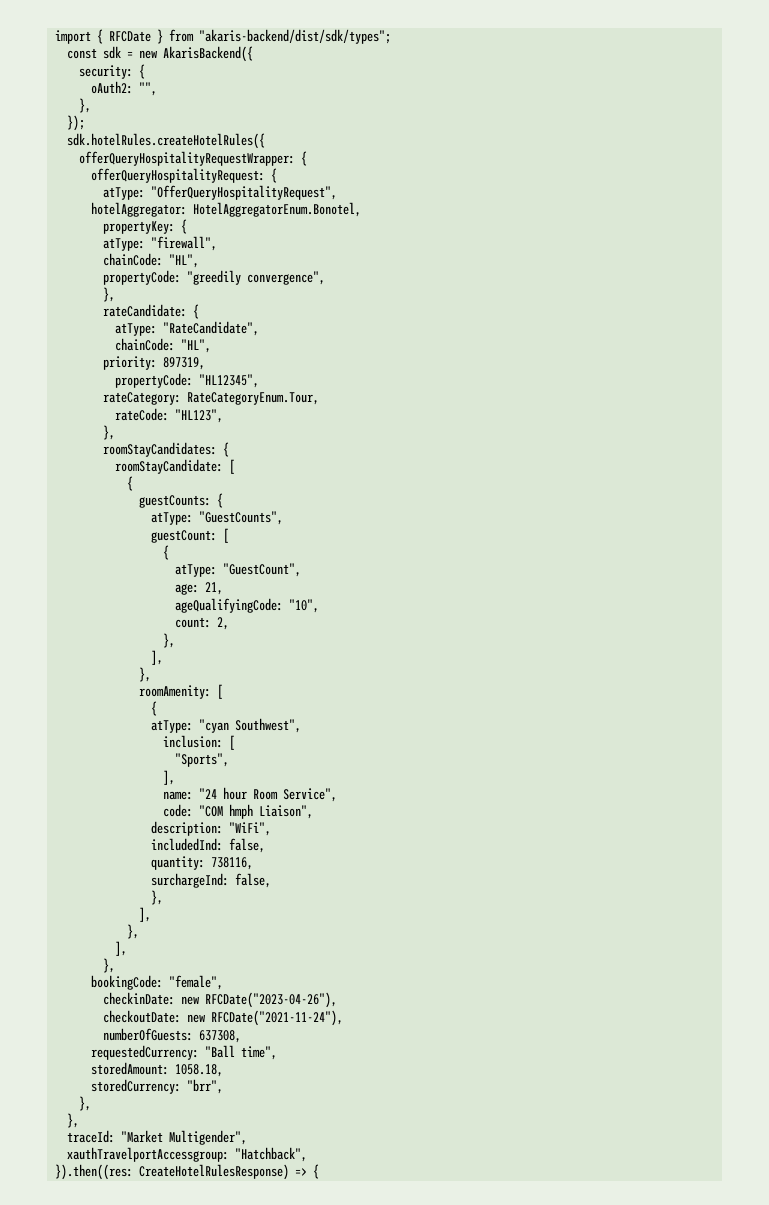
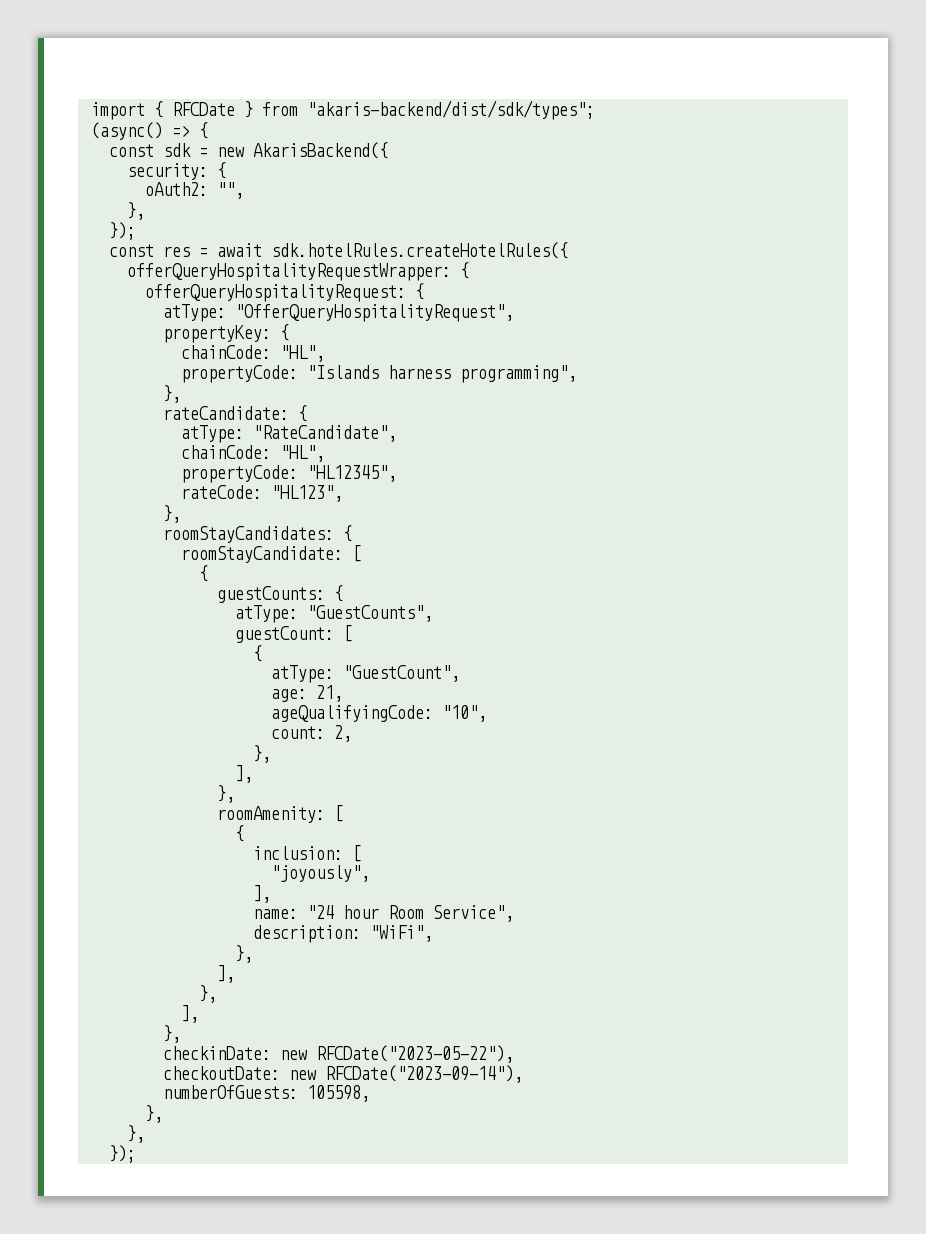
+ (async() => {
- sdk.hotelRules.createHotelRules({
+ const res = await sdk.hotelRules.createHotelRules({
- hotelAggregator: HotelAggregatorEnum.Bonotel,
  propertyKey: {
- atType: "firewall",
  chainCode: "HL",
- propertyCode: "greedily convergence",
+ propertyCode: "Islands harness programming",
- priority: 897319,
- rateCategory: RateCategoryEnum.Tour,
- atType: "cyan Southwest",
- "Sports",
+ "joyously",
- code: "COM hmph Liaison",
  description: "WiFi",
- includedInd: false,
- quantity: 738116,
- surchargeInd: false,
- bookingCode: "female",
- checkinDate: new RFCDate("2023-04-26"),
+ checkinDate: new RFCDate("2023-05-22"),
- checkoutDate: new RFCDate("2021-11-24"),
+ checkoutDate: new RFCDate("2023-09-14"),
- numberOfGuests: 637308,
- requestedCurrency: "Ball time",
- storedAmount: 1058.18,
- storedCurrency: "brr",
+ numberOfGuests: 105598,
  },
  },
- traceId: "Market Multigender",
- xauthTravelportAccessgroup: "Hatchback",
- }).then((res: CreateHotelRulesResponse) => {
+ });

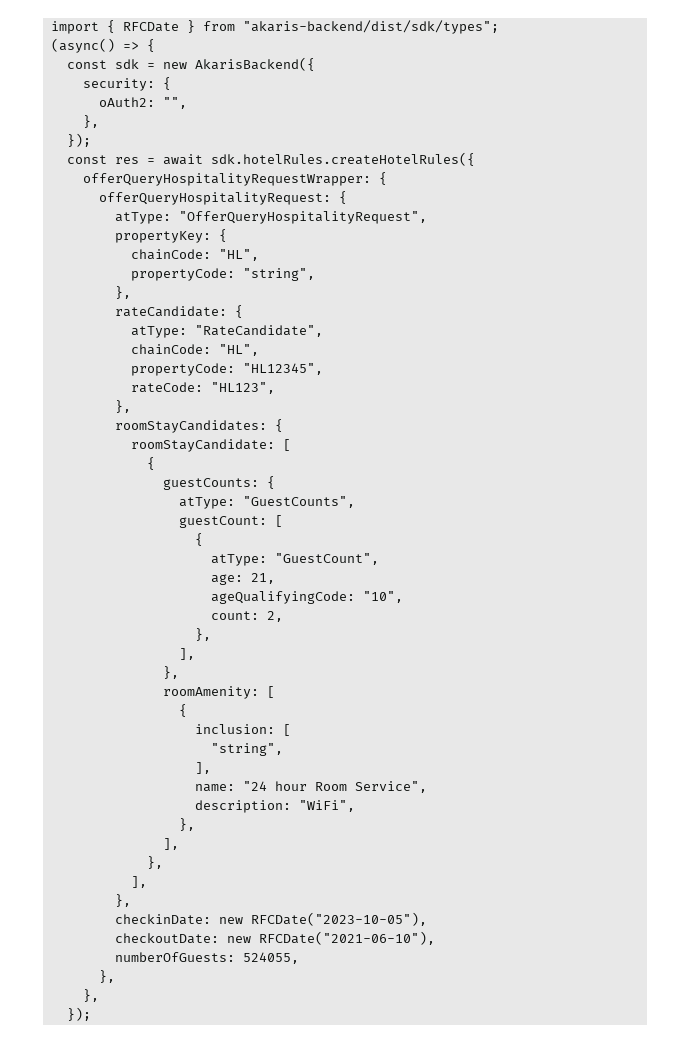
- propertyCode: "Islands harness programming",
+ propertyCode: "string",
  inclusion: [
- "joyously",
+ "string",
- checkinDate: new RFCDate("2023-05-22"),
+ checkinDate: new RFCDate("2023-10-05"),
- checkoutDate: new RFCDate("2023-09-14"),
+ checkoutDate: new RFCDate("2021-06-10"),
- numberOfGuests: 105598,
+ numberOfGuests: 524055,

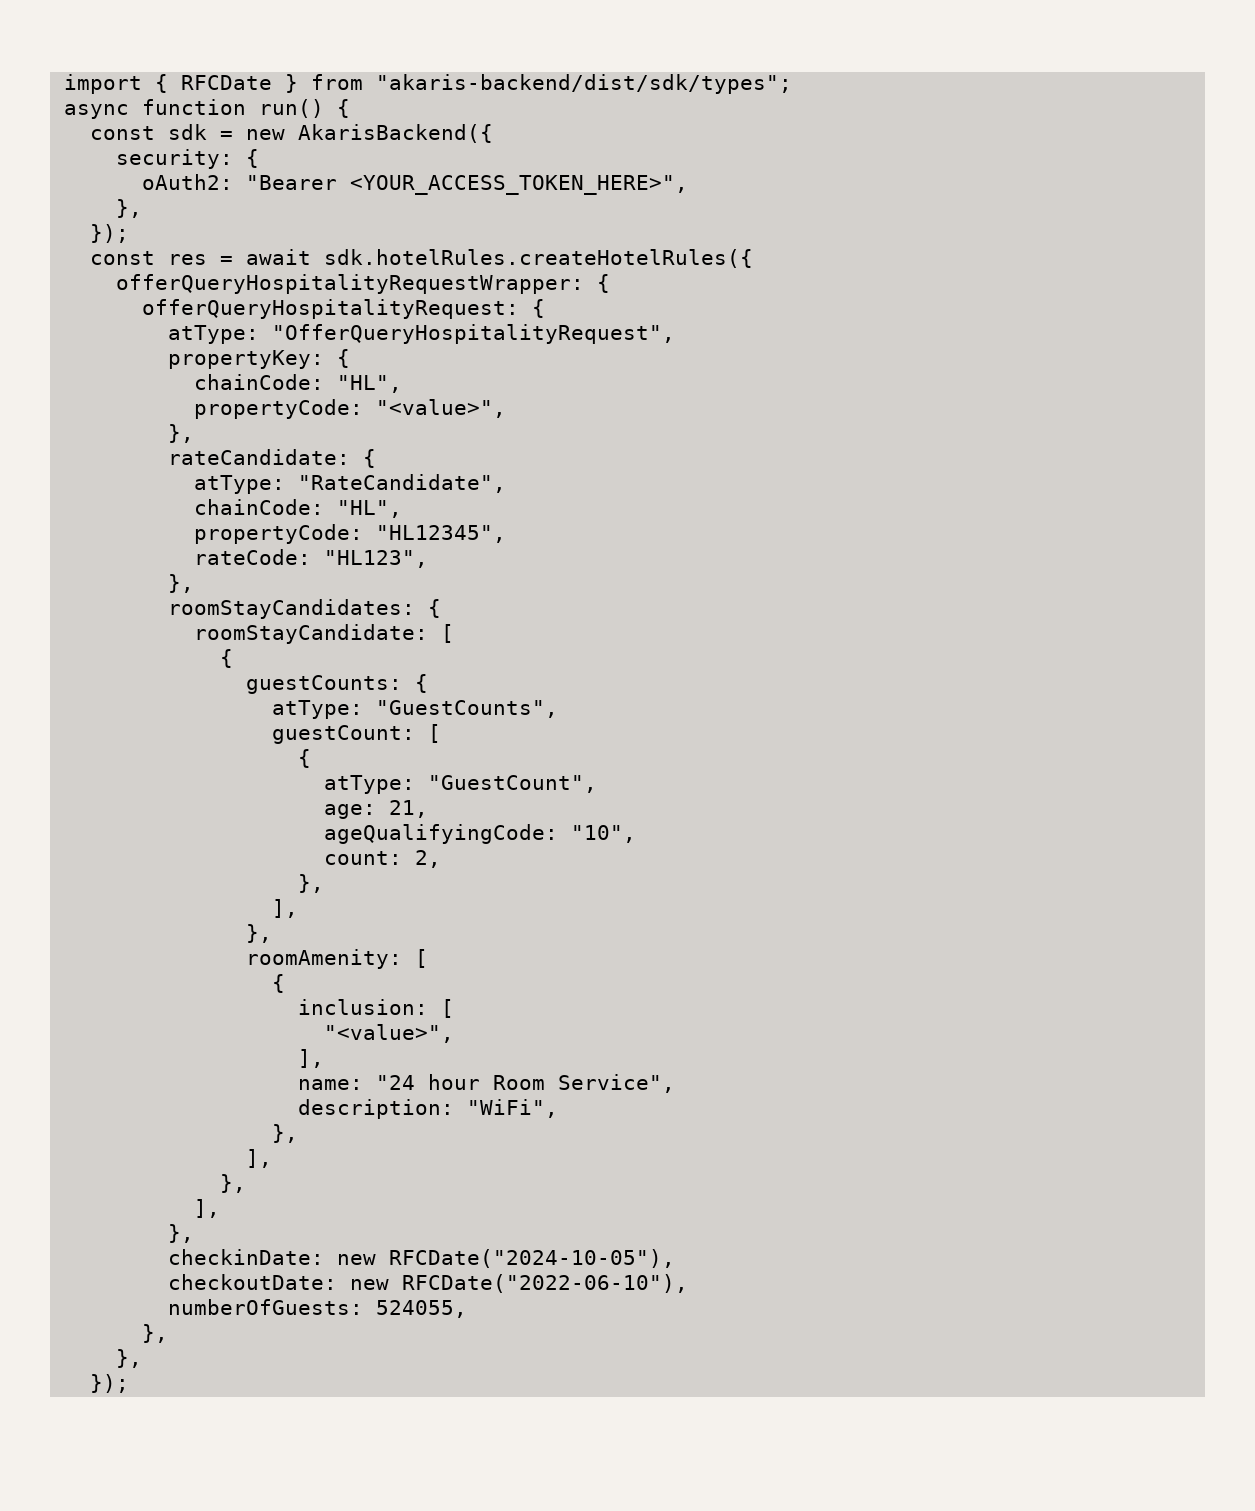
- (async() => {
+ async function run() {
- oAuth2: "",
+ oAuth2: "Bearer <YOUR_ACCESS_TOKEN_HERE>",
- propertyCode: "string",
+ propertyCode: "<value>",
  inclusion: [
- "string",
+ "<value>",
- checkinDate: new RFCDate("2023-10-05"),
+ checkinDate: new RFCDate("2024-10-05"),
- checkoutDate: new RFCDate("2021-06-10"),
+ checkoutDate: new RFCDate("2022-06-10"),

